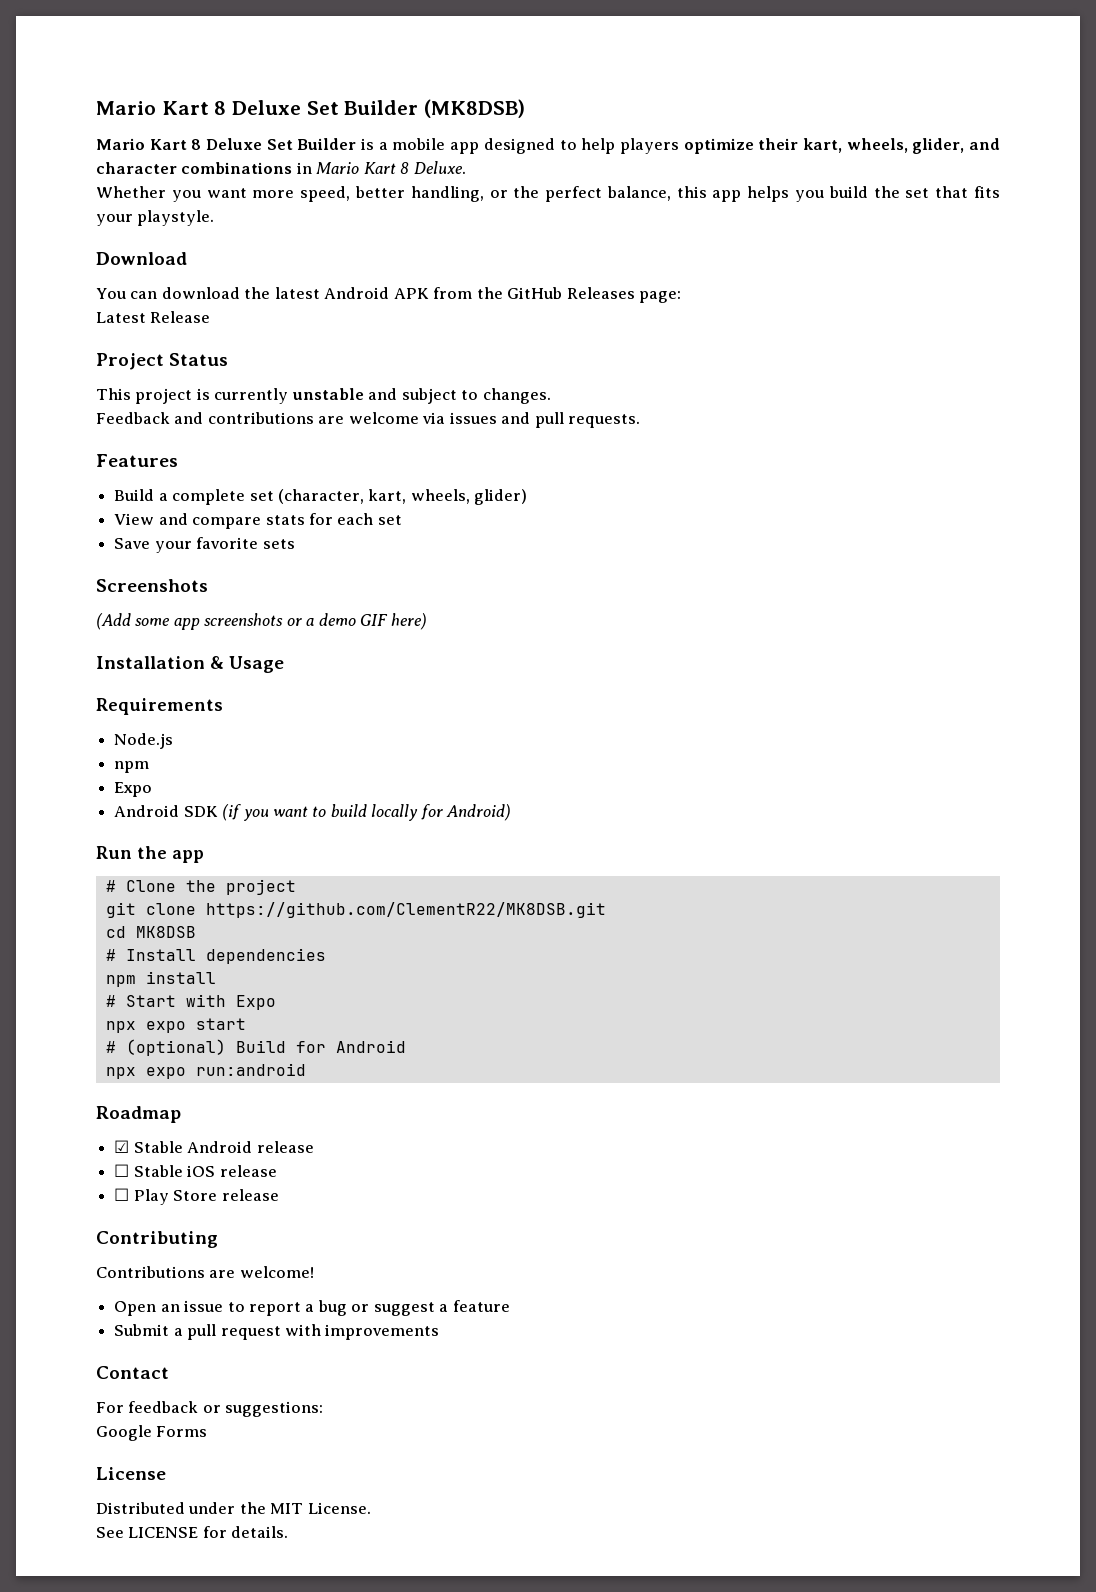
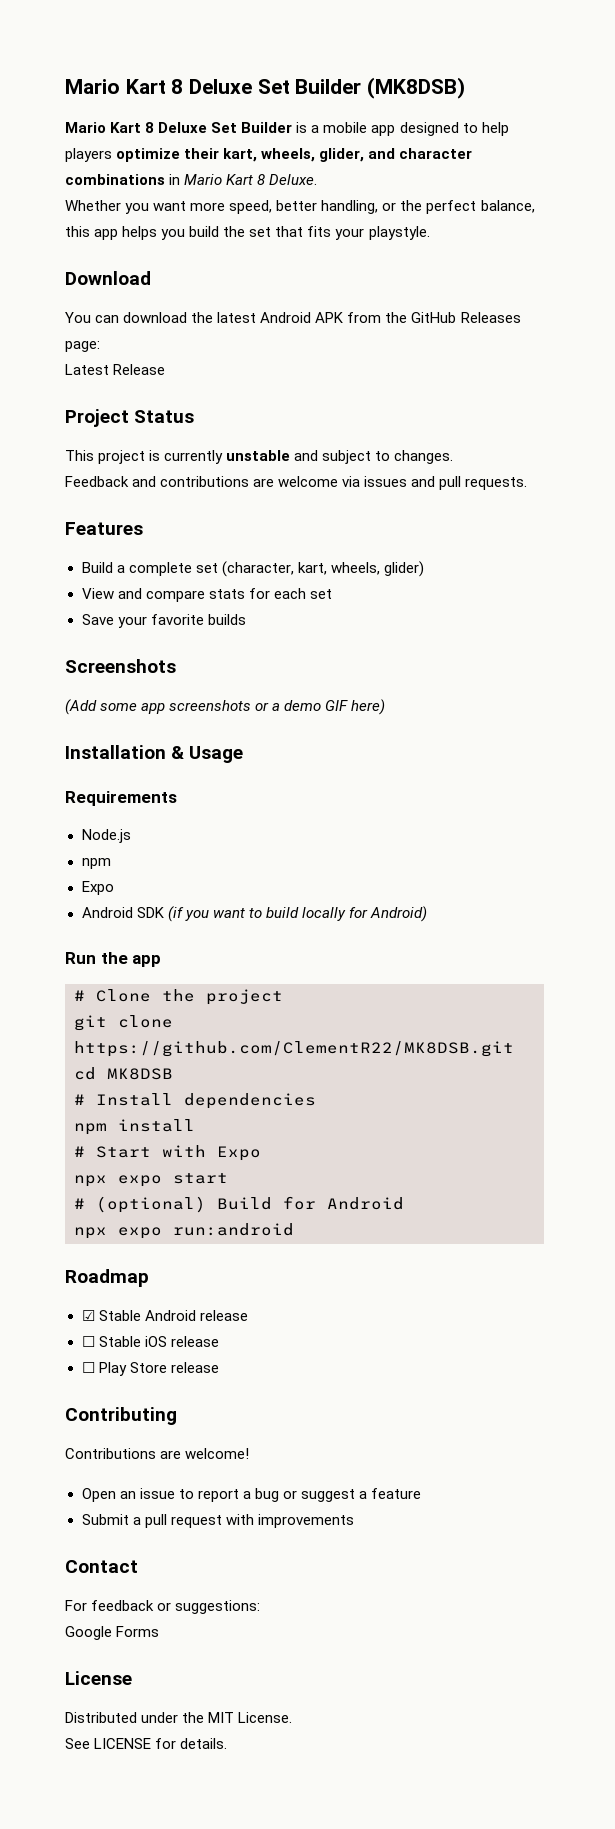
- Save your favorite sets
+ Save your favorite builds

